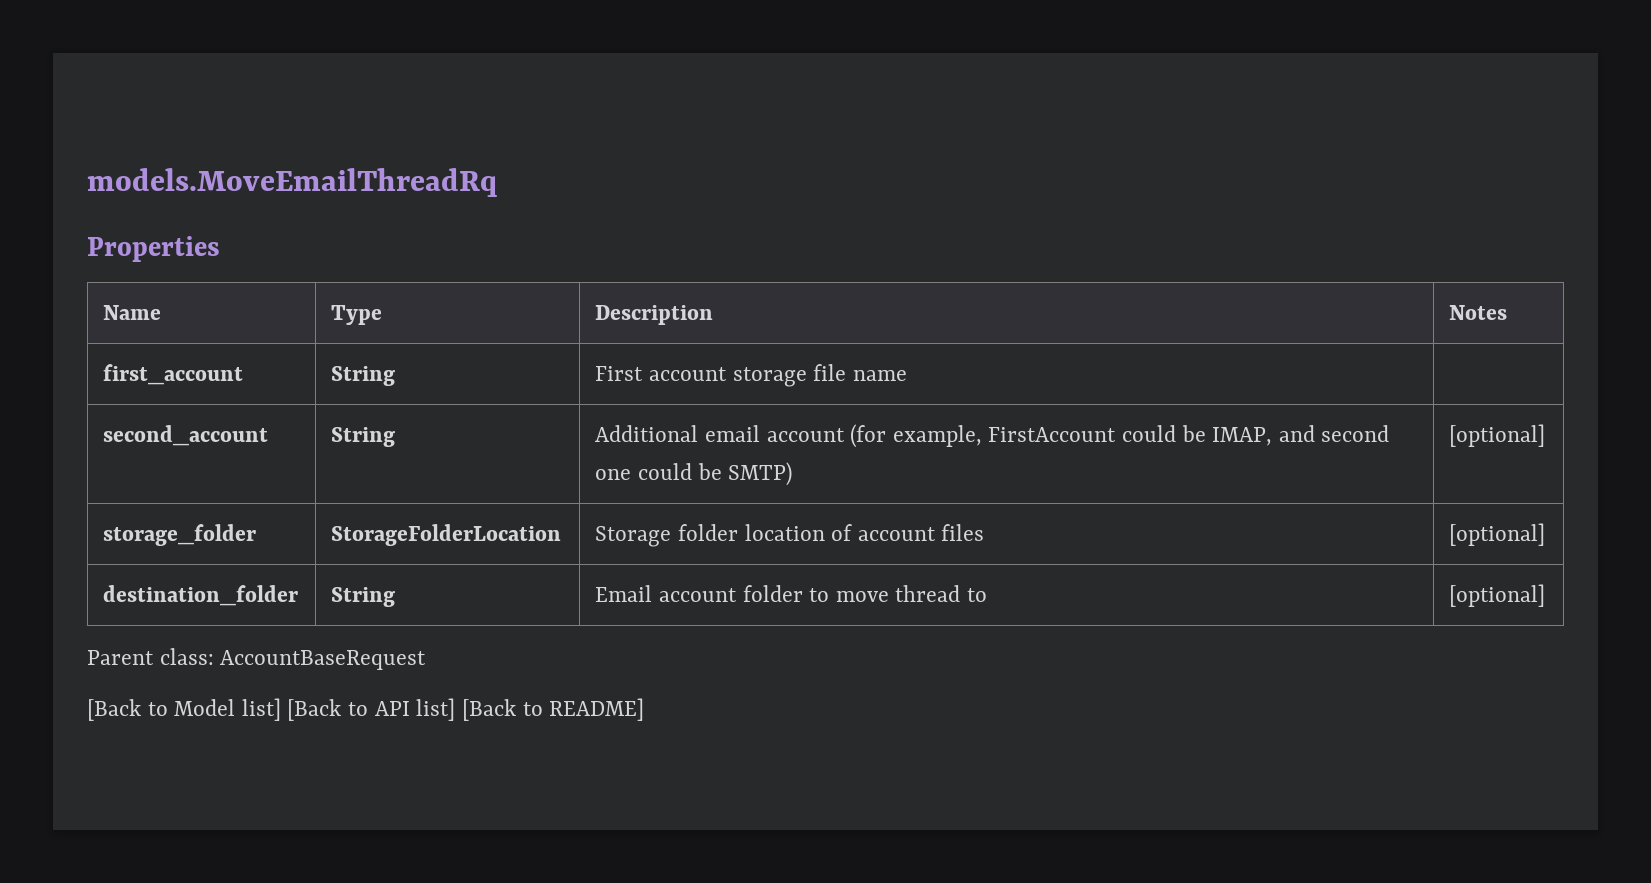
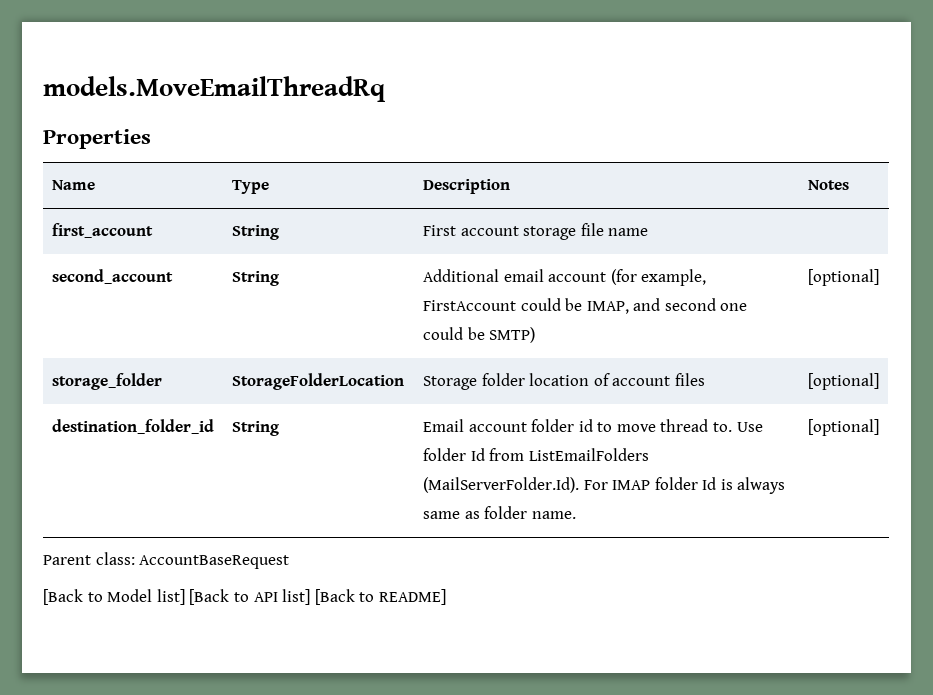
- destination_folder | String | Email account folder to move thread to | [optional]
+ destination_folder_id | String | Email account folder id to move thread to. Use folder Id from ListEmailFolders (MailServerFolder.Id). For IMAP folder Id is always same as folder name. | [optional]

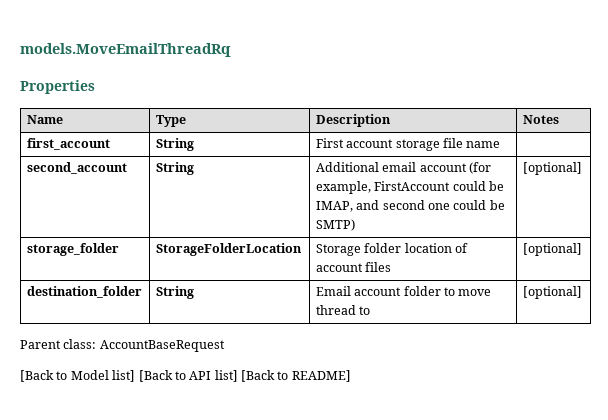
- destination_folder_id | String | Email account folder id to move thread to. Use folder Id from ListEmailFolders (MailServerFolder.Id). For IMAP folder Id is always same as folder name. | [optional]
+ destination_folder | String | Email account folder to move thread to | [optional]

